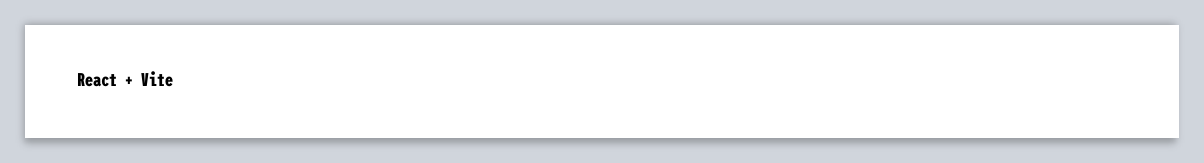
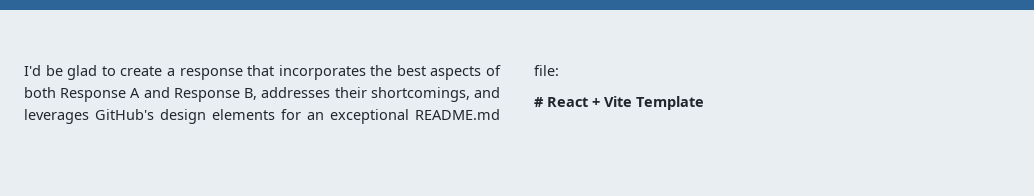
- React + Vite
+ I'd be glad to create a response that incorporates the best aspects of both Response A and Response B, addresses their shortcomings, and leverages GitHub's design elements for an exceptional README.md file:
+ # React + Vite Template

